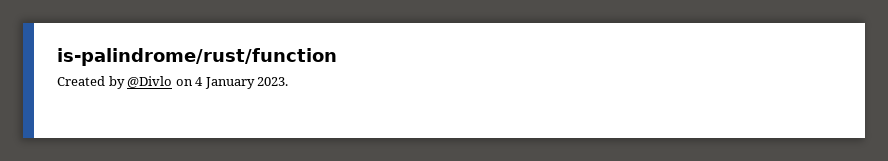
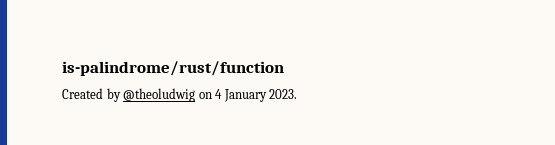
- Created by @Divlo on 4 January 2023.
+ Created by @theoludwig on 4 January 2023.

